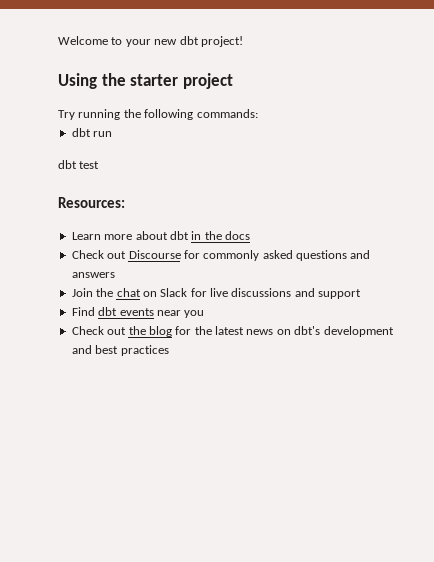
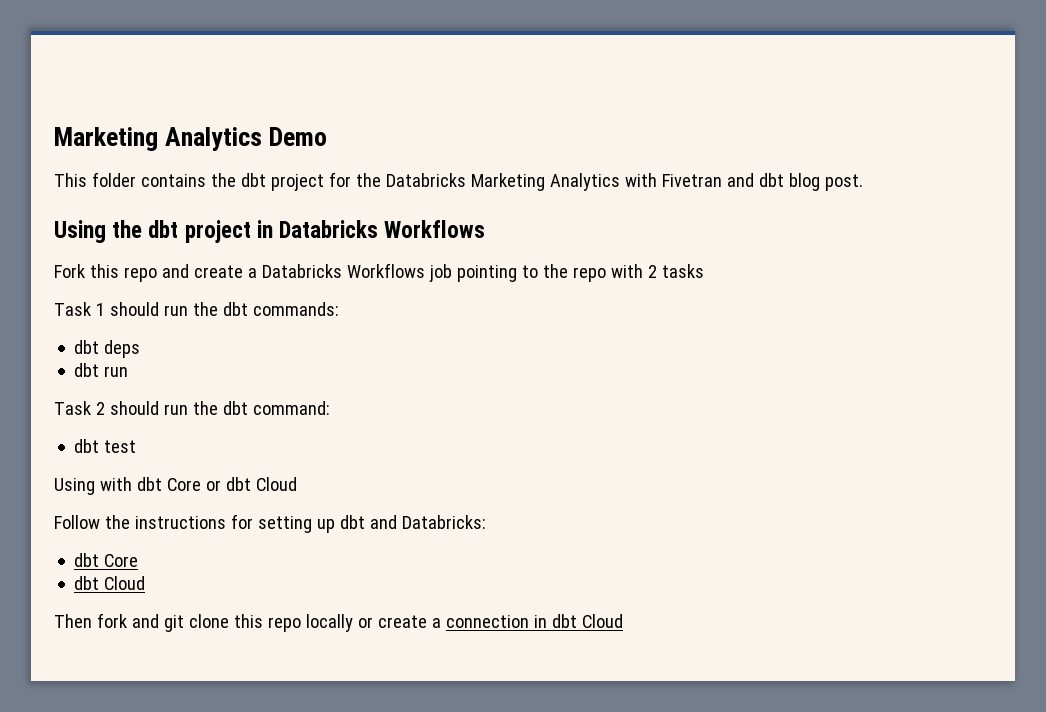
- Welcome to your new dbt project!
+ Marketing Analytics Demo
+ This folder contains the dbt project for the Databricks Marketing Analytics with Fivetran and dbt blog post.
- Using the starter project
- Try running the following commands:
+ Using the dbt project in Databricks Workflows
+ Fork this repo and create a Databricks Workflows job pointing to the repo with 2 tasks
+ Task 1 should run the dbt commands:
+ dbt deps
+ Task 2 should run the dbt command:
  dbt test
- Resources:
- Learn more about dbt in the docs
- Check out Discourse for commonly asked questions and answers
- Join the chat on Slack for live discussions and support
- Find dbt events near you
- Check out the blog for the latest news on dbt's development and best practices
+ Using with dbt Core or dbt Cloud
+ Follow the instructions for setting up dbt and Databricks:
+ dbt Core
+ dbt Cloud
+ Then fork and git clone this repo locally or create a connection in dbt Cloud

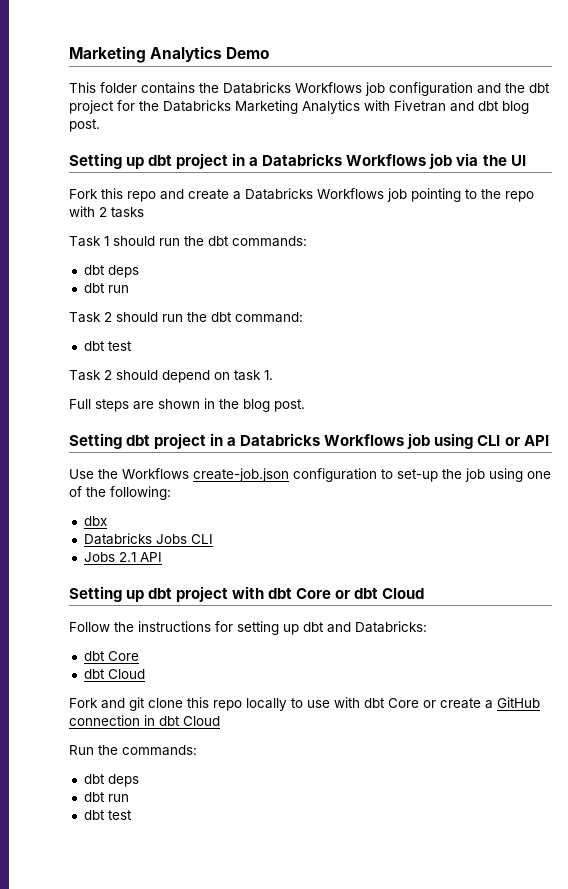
- This folder contains the dbt project for the Databricks Marketing Analytics with Fivetran and dbt blog post.
+ This folder contains the Databricks Workflows job configuration and the dbt project for the Databricks Marketing Analytics with Fivetran and dbt blog post.
- Using the dbt project in Databricks Workflows
+ Setting up dbt project in a Databricks Workflows job via the UI
- Using with dbt Core or dbt Cloud
+ Task 2 should depend on task 1.
+ Full steps are shown in the blog post.
+ Setting dbt project in a Databricks Workflows job using CLI or API
+ Use the Workflows create-job.json configuration to set-up the job using one of the following:
+ dbx
+ Databricks Jobs CLI
+ Jobs 2.1 API
+ Setting up dbt project with dbt Core or dbt Cloud
- Then fork and git clone this repo locally or create a connection in dbt Cloud
+ Fork and git clone this repo locally to use with dbt Core or create a GitHub connection in dbt Cloud
+ Run the commands:
+ dbt deps
+ dbt run
+ dbt test

